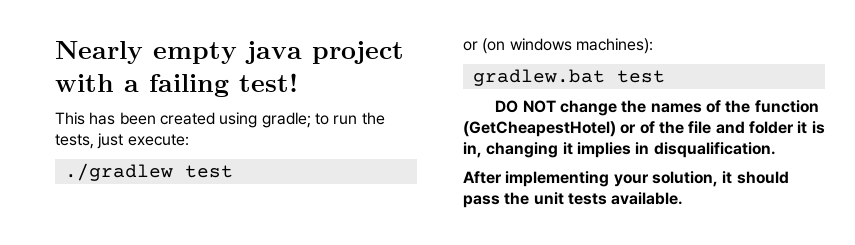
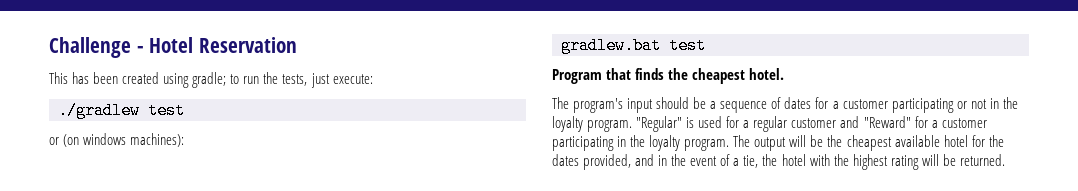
- Nearly empty java project with a failing test!
+ Challenge - Hotel Reservation
- DO NOT change the names of the function (GetCheapestHotel) or of the file and folder it is in, changing it implies in disqualification.
- After implementing your solution, it should pass the unit tests available.
+ Program that finds the cheapest hotel.
+ The program's input should be a sequence of dates for a customer participating or not in the loyalty program. "Regular" is used for a regular customer and "Reward" for a customer participating in the loyalty program. The output will be the cheapest available hotel for the dates provided, and in the event of a tie, the hotel with the highest rating will be returned.

